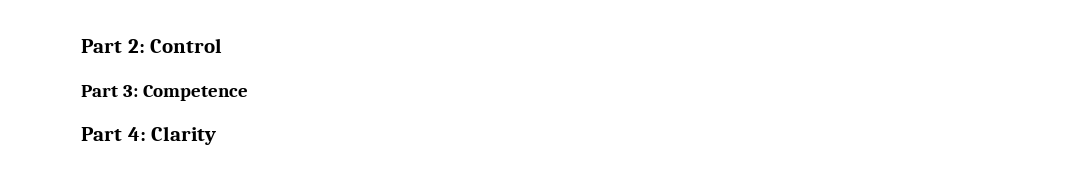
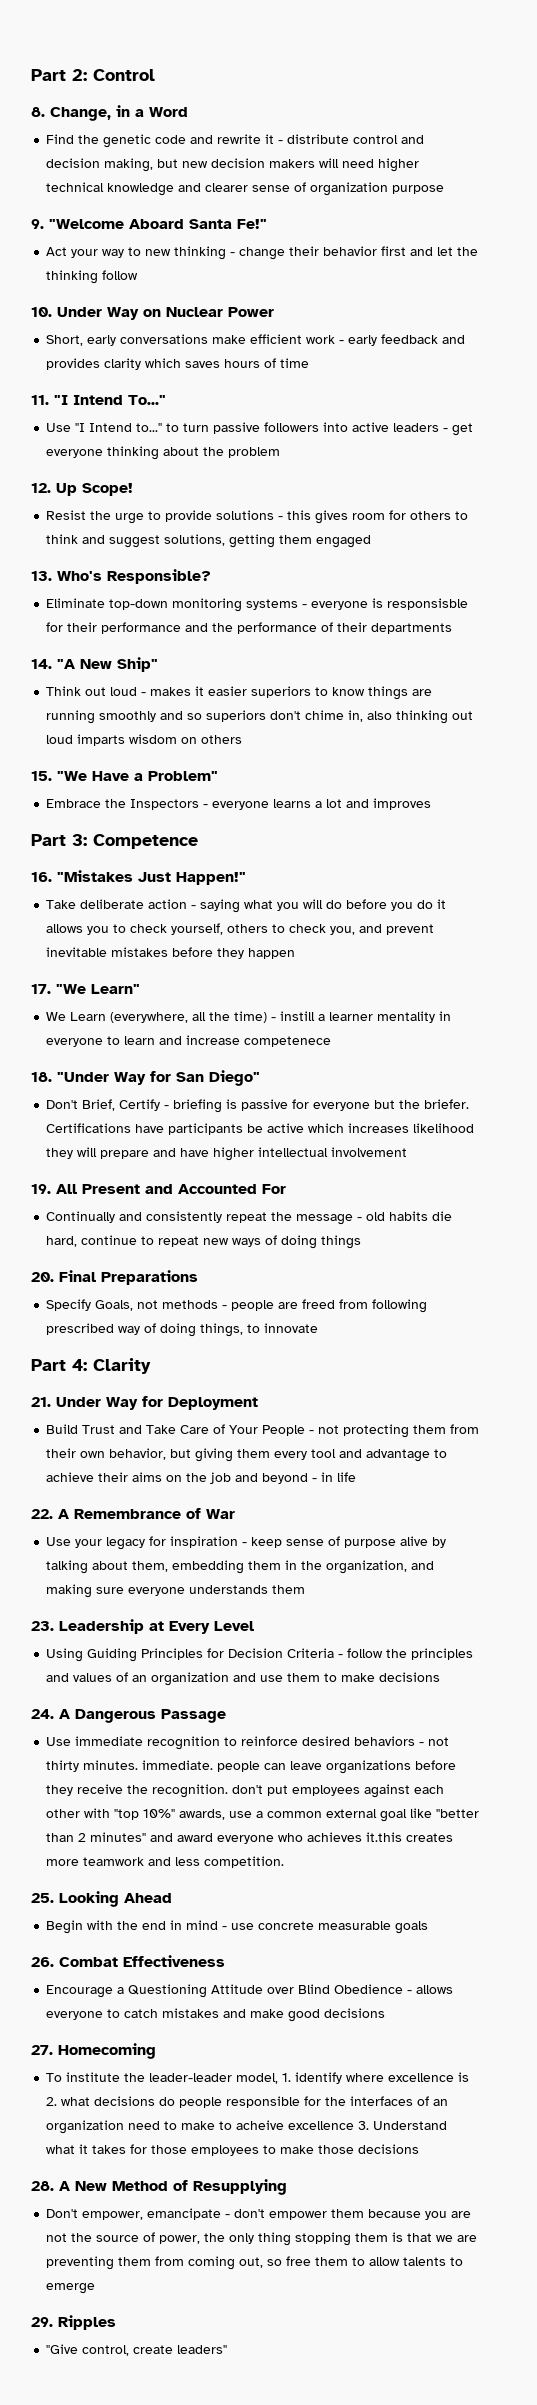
+ 8. Change, in a Word
+ Find the genetic code and rewrite it - distribute control and decision making, but new decision makers will need higher technical knowledge and clearer sense of organization purpose
+ 9. "Welcome Aboard Santa Fe!"
+ Act your way to new thinking - change their behavior first and let the thinking follow
+ 10. Under Way on Nuclear Power
+ Short, early conversations make efficient work - early feedback and provides clarity which saves hours of time
+ 11. "I Intend To..."
+ Use "I Intend to..." to turn passive followers into active leaders - get everyone thinking about the problem
+ 12. Up Scope!
+ Resist the urge to provide solutions - this gives room for others to think and suggest solutions, getting them engaged
+ 13. Who's Responsible?
+ Eliminate top-down monitoring systems - everyone is responsisble for their performance and the performance of their departments
+ 14. "A New Ship"
+ Think out loud - makes it easier superiors to know things are running smoothly and so superiors don't chime in, also thinking out loud imparts wisdom on others
+ 15. "We Have a Problem"
+ Embrace the Inspectors - everyone learns a lot and improves
  Part 3: Competence
+ 16. "Mistakes Just Happen!"
+ Take deliberate action - saying what you will do before you do it allows you to check yourself, others to check you, and prevent inevitable mistakes before they happen
+ 17. "We Learn"
+ We Learn (everywhere, all the time) - instill a learner mentality in everyone to learn and increase competenece
+ 18. "Under Way for San Diego"
+ Don't Brief, Certify - briefing is passive for everyone but the briefer. Certifications have participants be active which increases likelihood they will prepare and have higher intellectual involvement
+ 19. All Present and Accounted For
+ Continually and consistently repeat the message - old habits die hard, continue to repeat new ways of doing things
+ 20. Final Preparations
+ Specify Goals, not methods - people are freed from following prescribed way of doing things, to innovate
  Part 4: Clarity
+ 21. Under Way for Deployment
+ Build Trust and Take Care of Your People - not protecting them from their own behavior, but giving them every tool and advantage to achieve their aims on the job and beyond - in life
+ 22. A Remembrance of War
+ Use your legacy for inspiration - keep sense of purpose alive by talking about them, embedding them in the organization, and making sure everyone understands them
+ 23. Leadership at Every Level
+ Using Guiding Principles for Decision Criteria - follow the principles and values of an organization and use them to make decisions
+ 24. A Dangerous Passage
+ Use immediate recognition to reinforce desired behaviors - not thirty minutes. immediate. people can leave organizations before they receive the recognition. don't put employees against each other with "top 10%" awards, use a common external goal like "better than 2 minutes" and award everyone who achieves it.this creates more teamwork and less competition.
+ 25. Looking Ahead
+ Begin with the end in mind - use concrete measurable goals
+ 26. Combat Effectiveness
+ Encourage a Questioning Attitude over Blind Obedience - allows everyone to catch mistakes and make good decisions
+ 27. Homecoming
+ To institute the leader-leader model, 1. identify where excellence is 2. what decisions do people responsible for the interfaces of an organization need to make to acheive excellence 3. Understand what it takes for those employees to make those decisions
+ 28. A New Method of Resupplying
+ Don't empower, emancipate - don't empower them because you are not the source of power, the only thing stopping them is that we are preventing them from coming out, so free them to allow talents to emerge
+ 29. Ripples
+ "Give control, create leaders"

